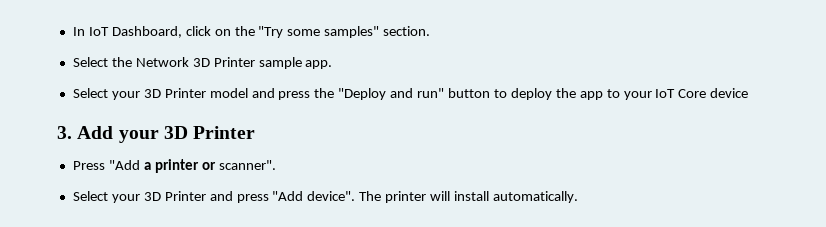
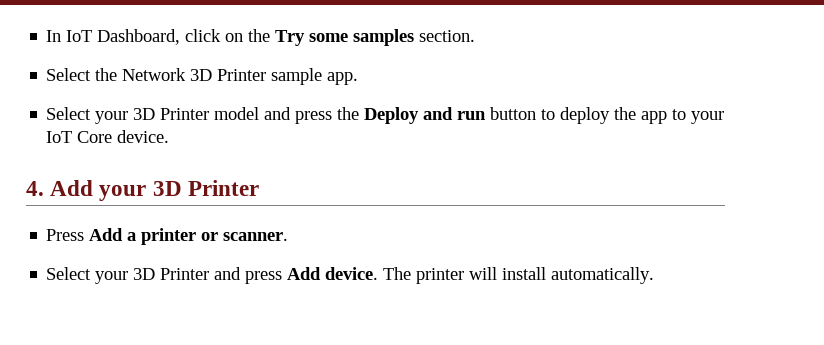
- In IoT Dashboard, click on the "Try some samples" section.
+ In IoT Dashboard, click on the Try some samples section.
- Select your 3D Printer model and press the "Deploy and run" button to deploy the app to your IoT Core device
- 3. Add your 3D Printer
+ Select your 3D Printer model and press the Deploy and run button to deploy the app to your IoT Core device.
+ 4. Add your 3D Printer
- Press "Add a printer or scanner".
+ Press Add a printer or scanner.
- Select your 3D Printer and press "Add device".
+ Select your 3D Printer and press Add device.

